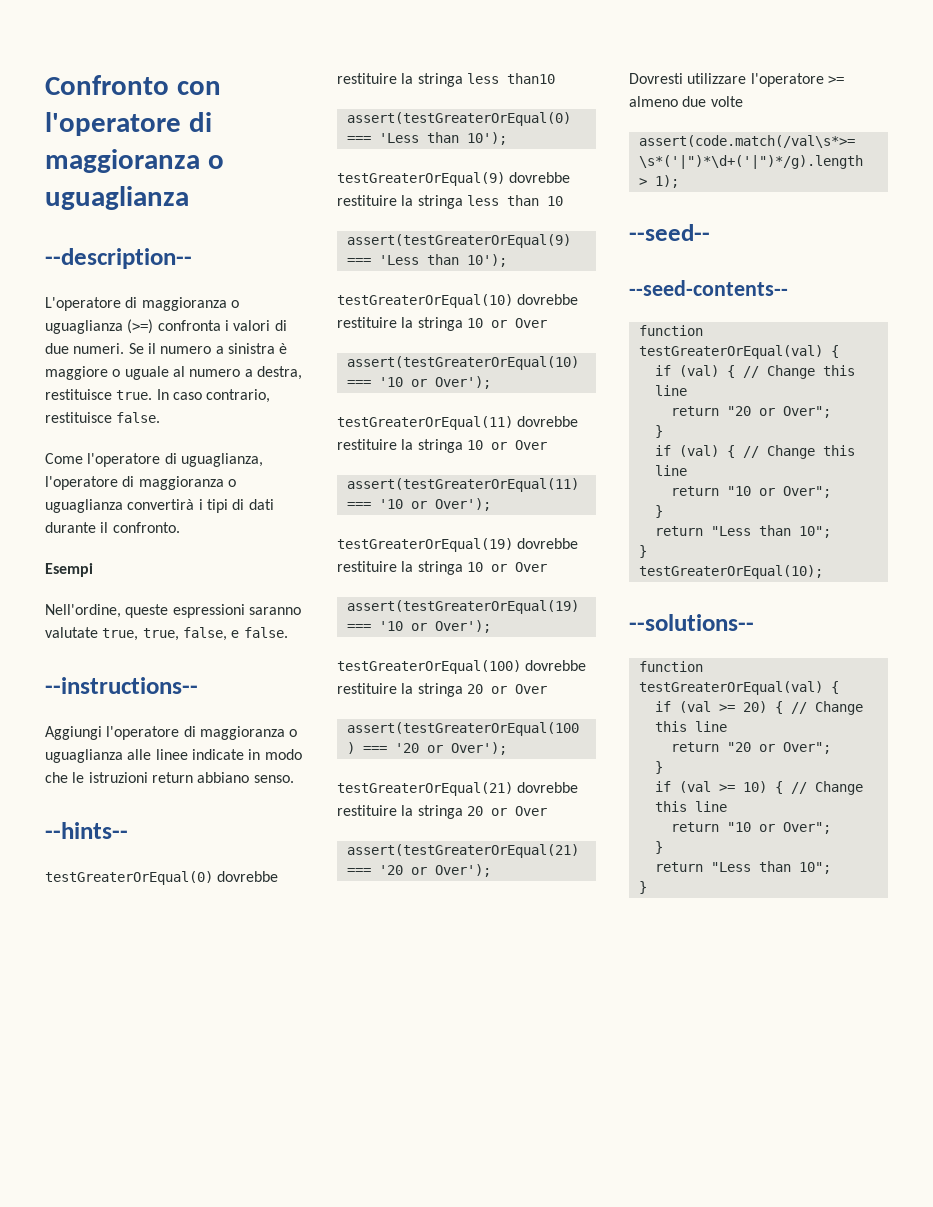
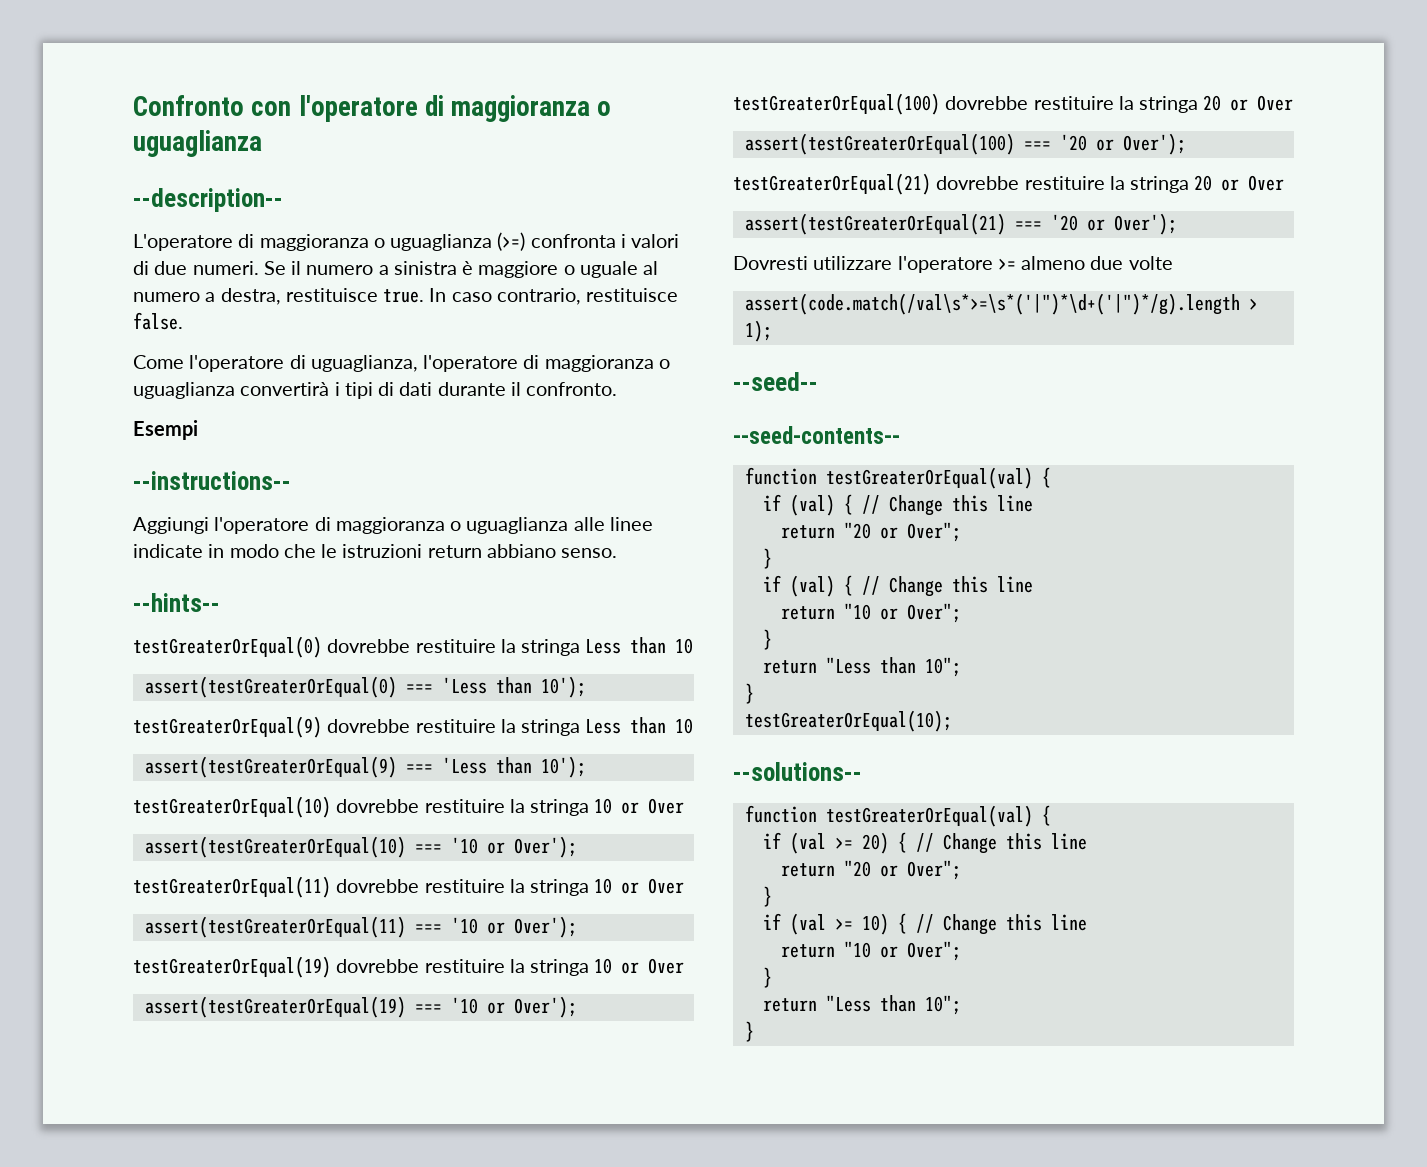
- Nell'ordine, queste espressioni saranno valutate true, true, false, e false.
- testGreaterOrEqual(0) dovrebbe restituire la stringa less than10
+ testGreaterOrEqual(0) dovrebbe restituire la stringa Less than 10
- testGreaterOrEqual(9) dovrebbe restituire la stringa less than 10
+ testGreaterOrEqual(9) dovrebbe restituire la stringa Less than 10

